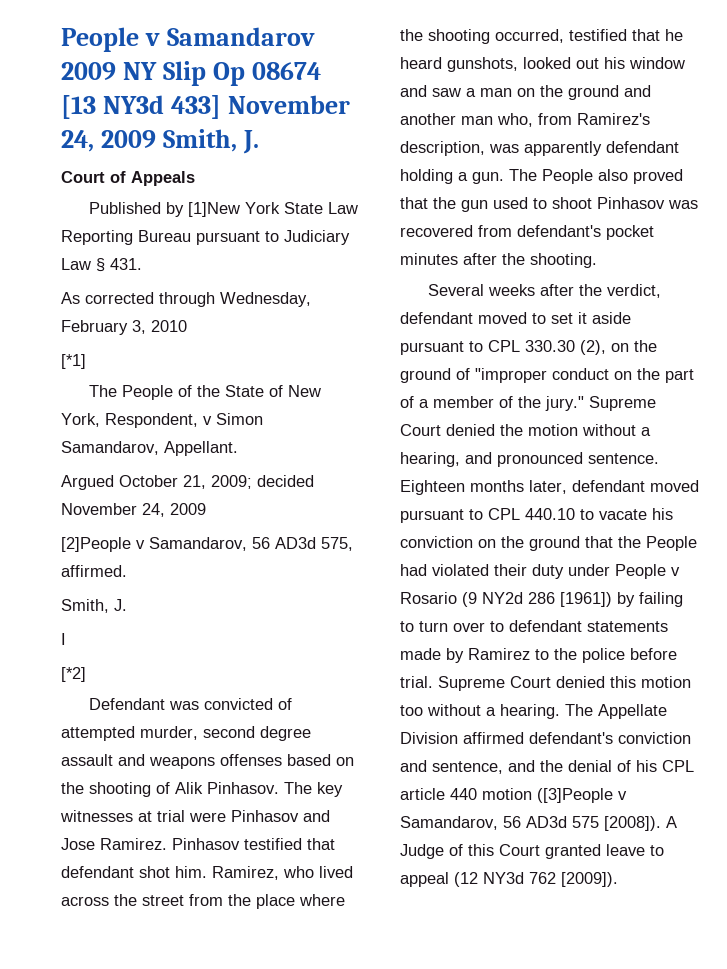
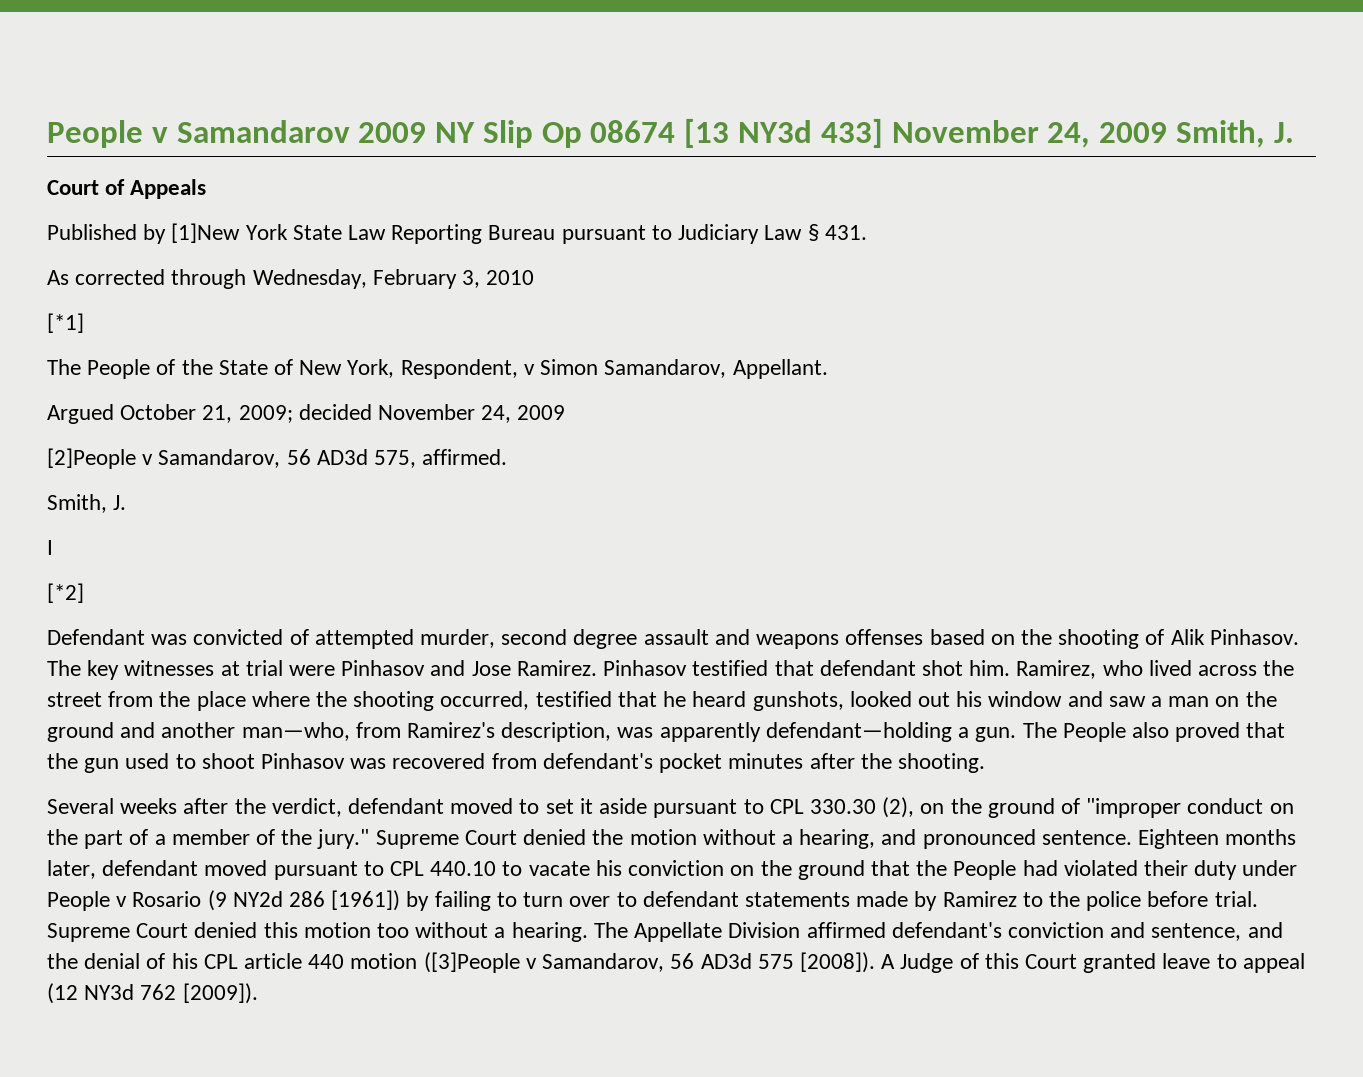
- Ramirez, who lived across the street from the place where the shooting occurred, testified that he heard gunshots, looked out his window and saw a man on the ground and another man who, from Ramirez's description, was apparently defendant holding a gun.
+ Ramirez, who lived across the street from the place where the shooting occurred, testified that he heard gunshots, looked out his window and saw a man on the ground and another man—who, from Ramirez's description, was apparently defendant—holding a gun.

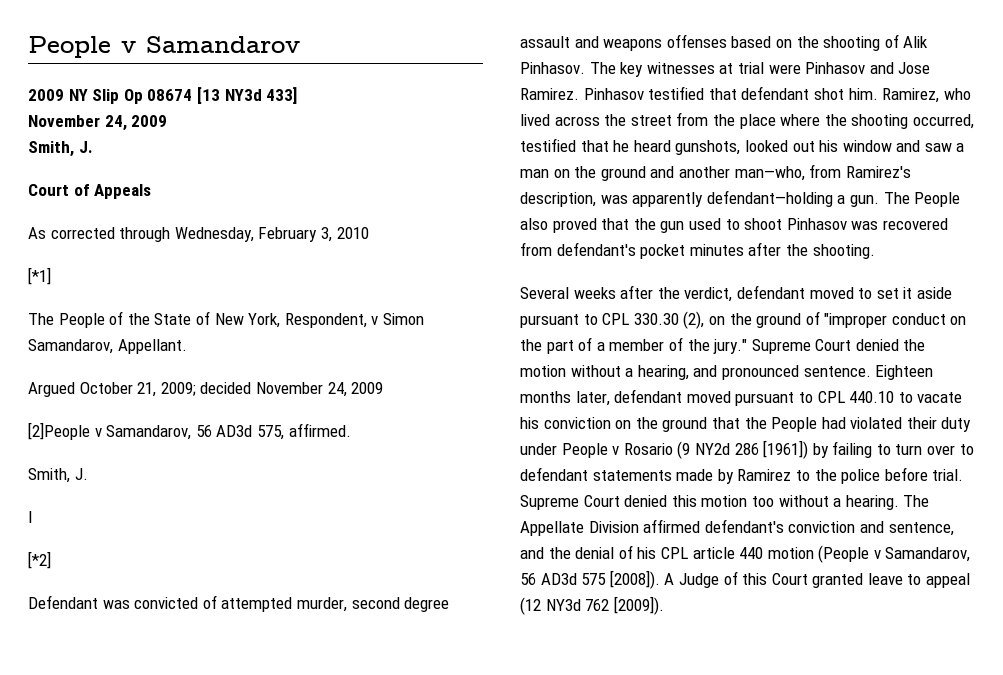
- People v Samandarov 2009 NY Slip Op 08674 [13 NY3d 433] November 24, 2009 Smith, J.
+ People v Samandarov
+ 2009 NY Slip Op 08674 [13 NY3d 433]
+ November 24, 2009
+ Smith, J.
- Published by [1]New York State Law Reporting Bureau pursuant to Judiciary Law § 431.
- The Appellate Division affirmed defendant's conviction and sentence, and the denial of his CPL article 440 motion ([3]People v Samandarov, 56 AD3d 575 [2008]).
+ The Appellate Division affirmed defendant's conviction and sentence, and the denial of his CPL article 440 motion (People v Samandarov, 56 AD3d 575 [2008]).

